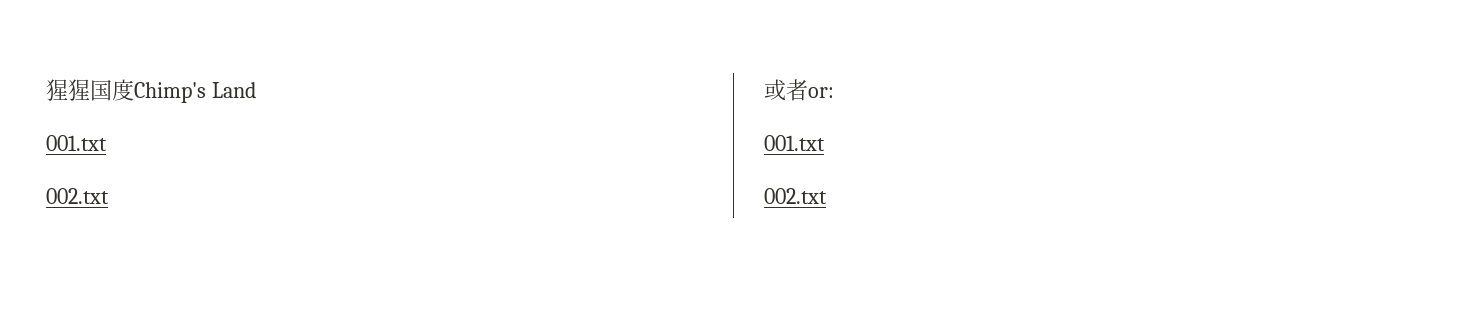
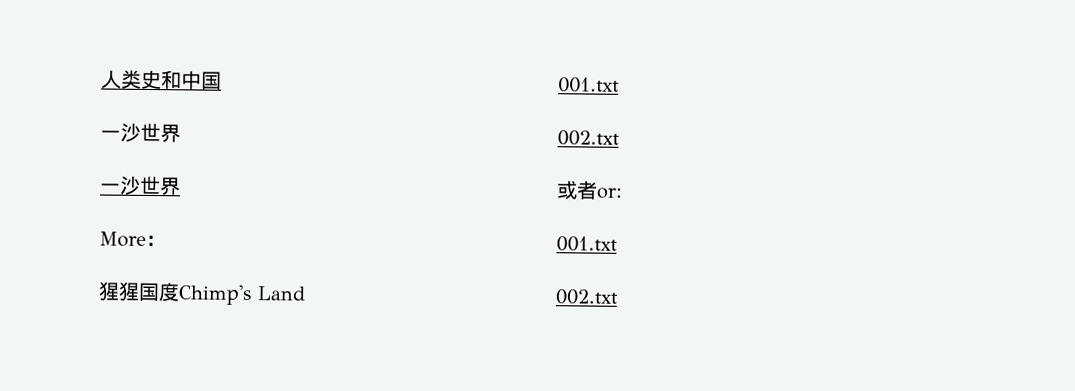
+ 人类史和中国
+ 一沙世界
+ 一沙世界
+ More：

